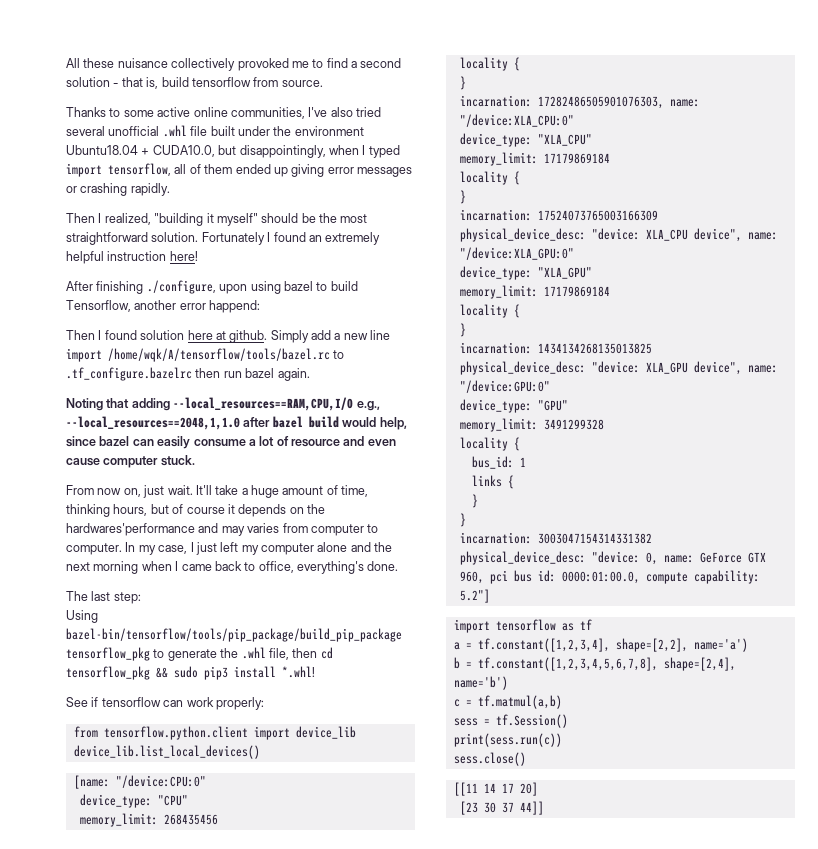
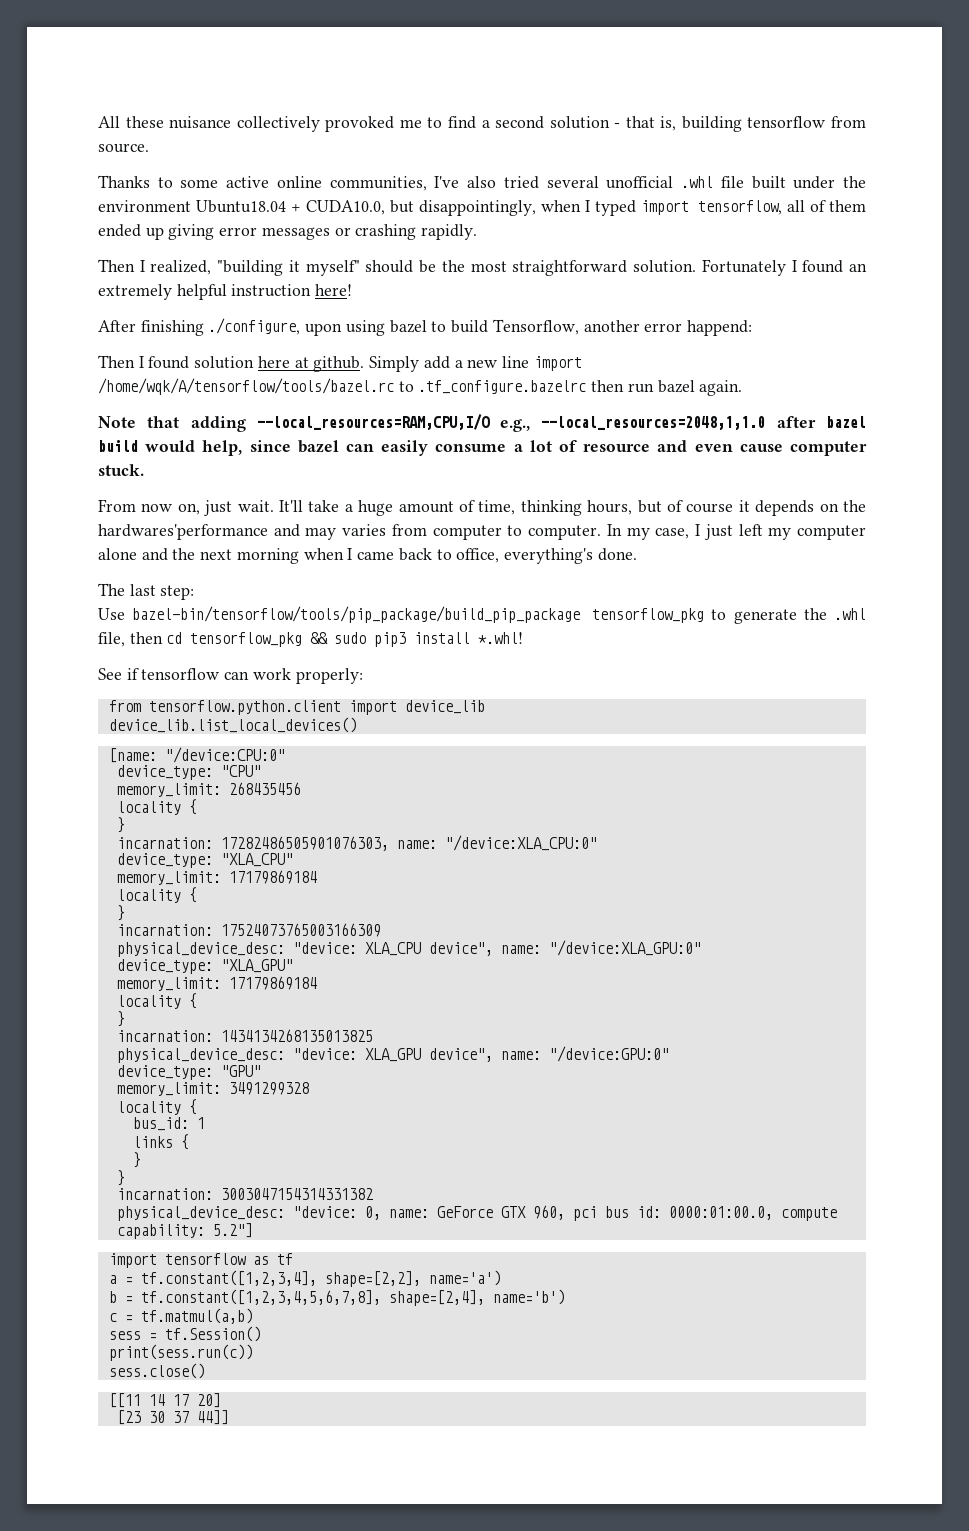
- All these nuisance collectively provoked me to find a second solution - that is, build tensorflow from source.
+ All these nuisance collectively provoked me to find a second solution - that is, building tensorflow from source.
- Noting that adding --local_resources==RAM,CPU,I/O e.g., --local_resources==2048,1,1.0 after bazel build would help, since bazel can easily consume a lot of resource and even cause computer stuck.
+ Note that adding --local_resources=RAM,CPU,I/O e.g., --local_resources=2048,1,1.0 after bazel build would help, since bazel can easily consume a lot of resource and even cause computer stuck.
- Using bazel-bin/tensorflow/tools/pip_package/build_pip_package tensorflow_pkg to generate the .whl file, then cd tensorflow_pkg && sudo pip3 install *.whl!
+ Use bazel-bin/tensorflow/tools/pip_package/build_pip_package tensorflow_pkg to generate the .whl file, then cd tensorflow_pkg && sudo pip3 install *.whl!

